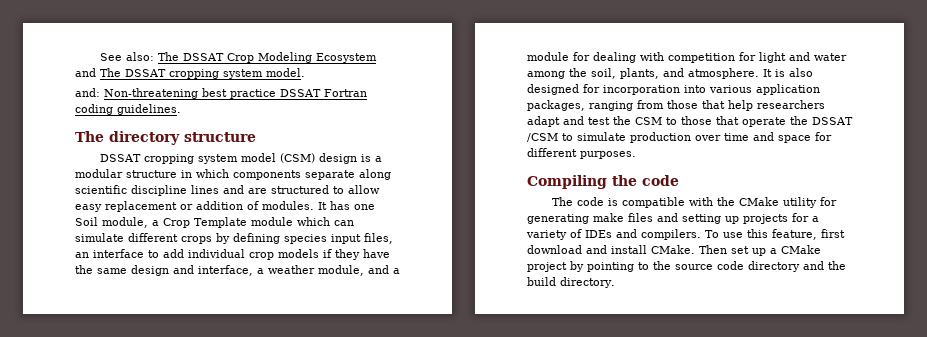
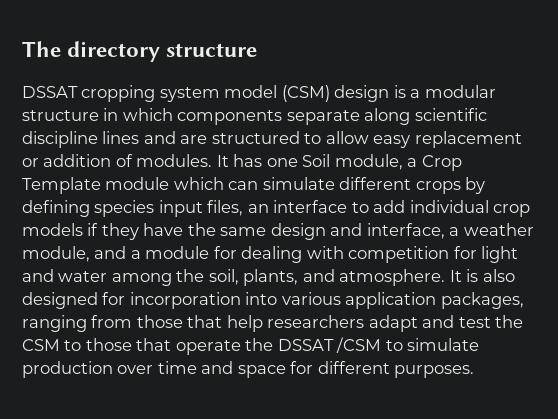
- See also: The DSSAT Crop Modeling Ecosystem and The DSSAT cropping system model.
- and: Non-threatening best practice DSSAT Fortran coding guidelines.
- Compiling the code
- The code is compatible with the CMake utility for generating make files and setting up projects for a variety of IDEs and compilers. To use this feature, first download and install CMake. Then set up a CMake project by pointing to the source code directory and the build directory.

